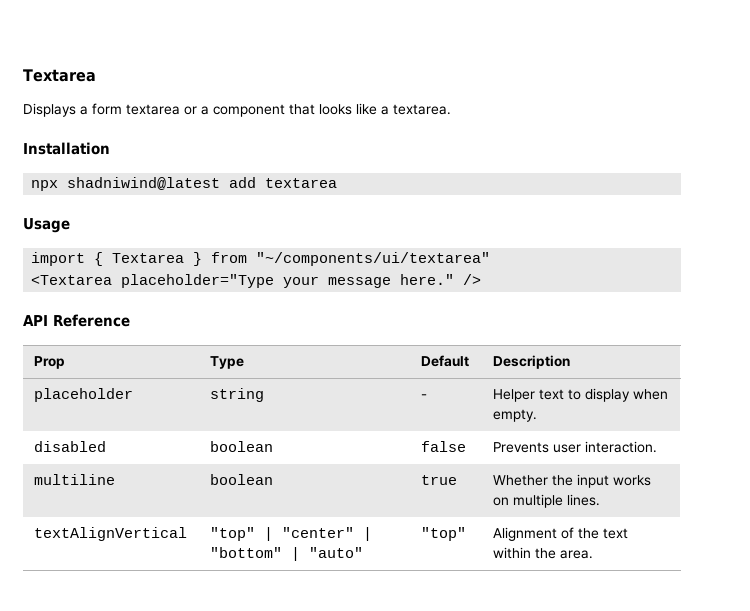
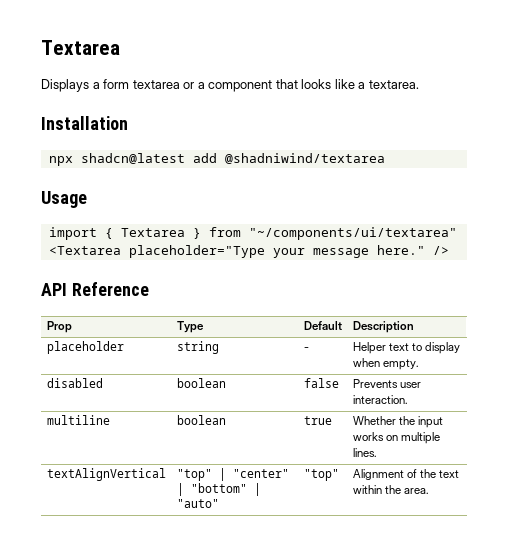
- npx shadniwind@latest add textarea
+ npx shadcn@latest add @shadniwind/textarea

